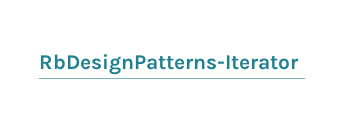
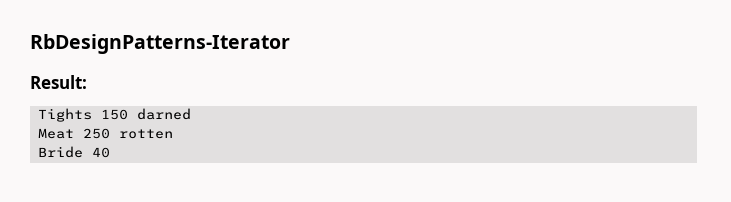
+ Result:
+ Tights 150 darned
+ Meat 250 rotten
+ Bride 40

